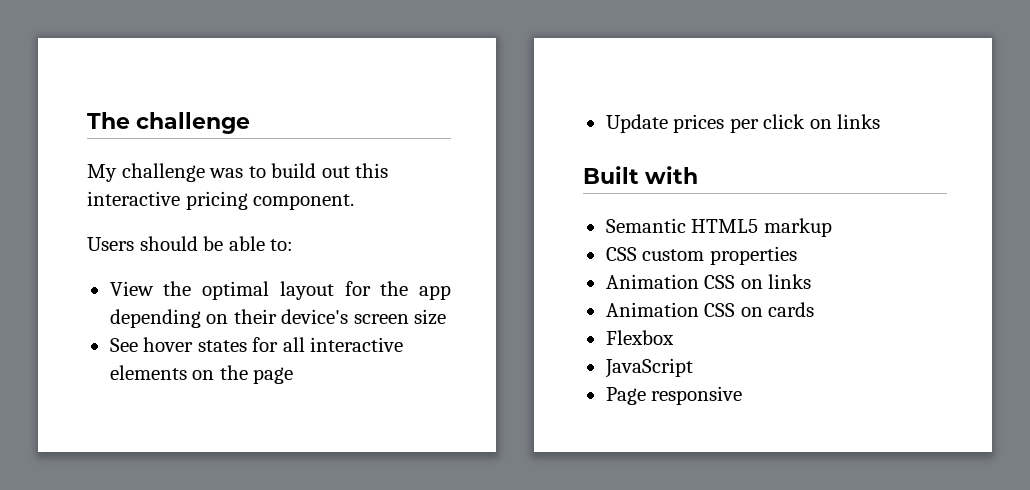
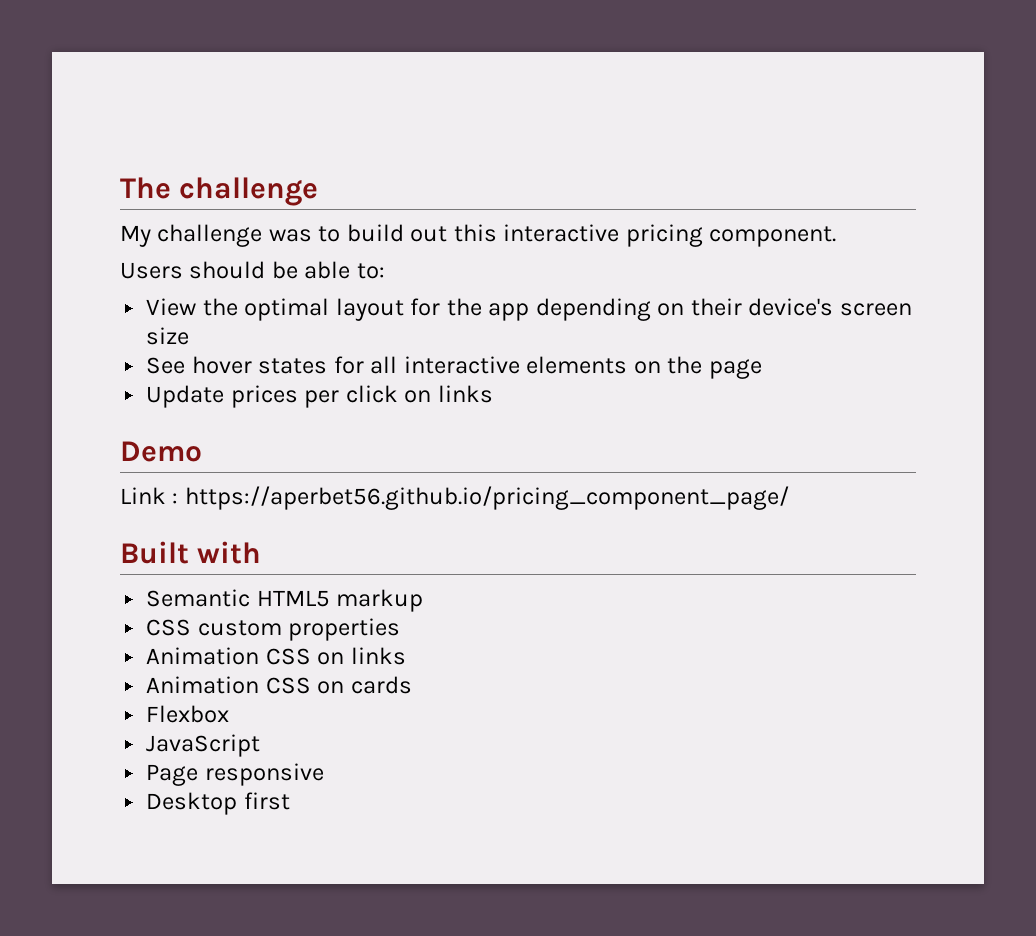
+ Demo
+ Link : https://aperbet56.github.io/pricing_component_page/
+ Desktop first

